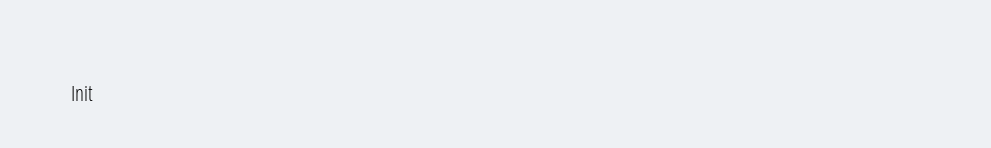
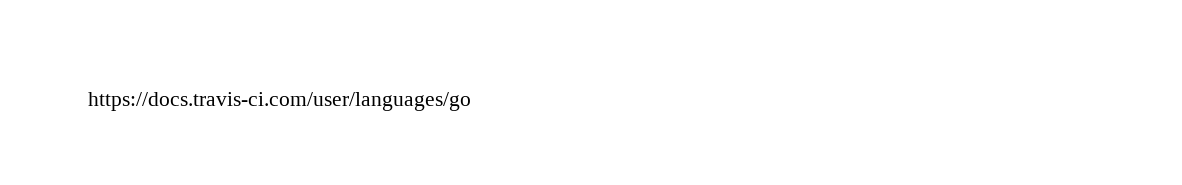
- Init
+ https://docs.travis-ci.com/user/languages/go

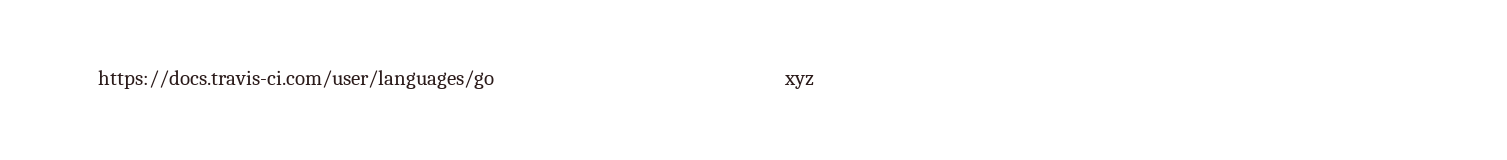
+ xyz

